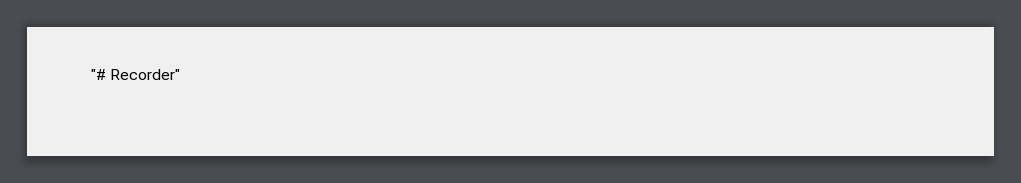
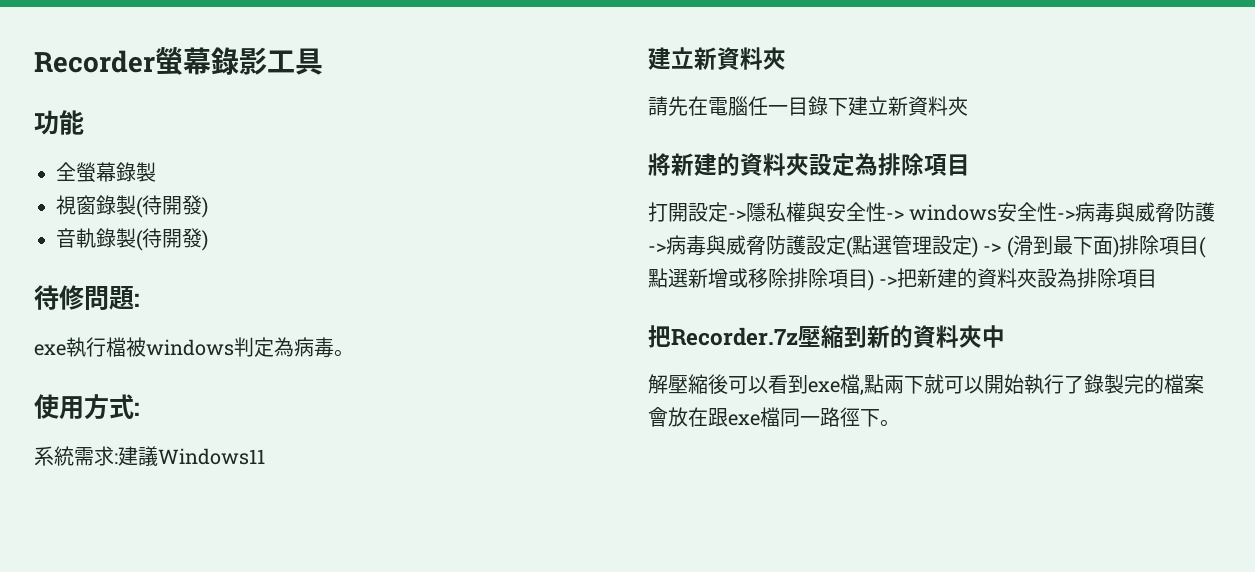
- "# Recorder"
+ Recorder螢幕錄影工具
+ 功能
+ 全螢幕錄製
+ 視窗錄製(待開發)
+ 音軌錄製(待開發)
+ 待修問題:
+ exe執行檔被windows判定為病毒。
+ 使用方式:
+ 系統需求:建議Windows11
+ 建立新資料夾
+ 請先在電腦任一目錄下建立新資料夾
+ 將新建的資料夾設定為排除項目
+ 打開設定->隱私權與安全性-> windows安全性->病毒與威脅防護->病毒與威脅防護設定(點選管理設定) -> (滑到最下面)排除項目(點選新增或移除排除項目) ->把新建的資料夾設為排除項目
+ 把Recorder.7z壓縮到新的資料夾中
+ 解壓縮後可以看到exe檔,點兩下就可以開始執行了錄製完的檔案會放在跟exe檔同一路徑下。

